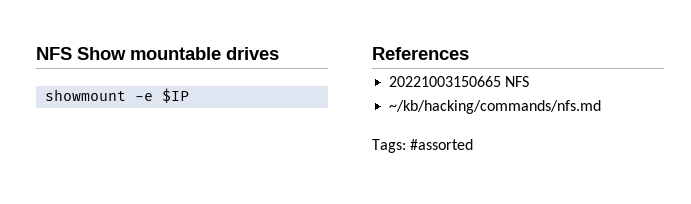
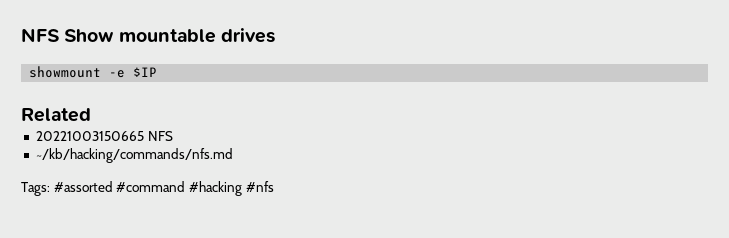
- References
+ Related
- Tags: #assorted
+ Tags: #assorted #command #hacking #nfs

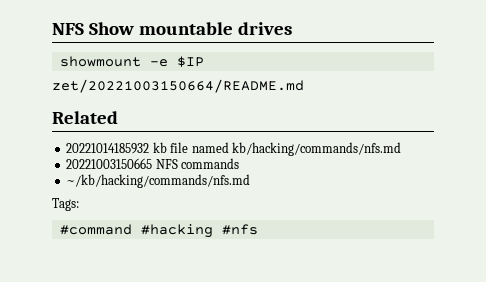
+ zet/20221003150664/README.md
+ 20221014185932 kb file named kb/hacking/commands/nfs.md
- 20221003150665 NFS
+ 20221003150665 NFS commands
- Tags: #assorted #command #hacking #nfs
+ Tags:
+ #command #hacking #nfs

